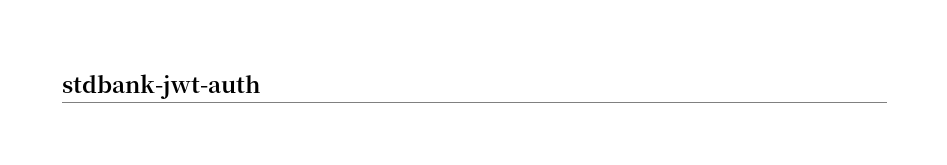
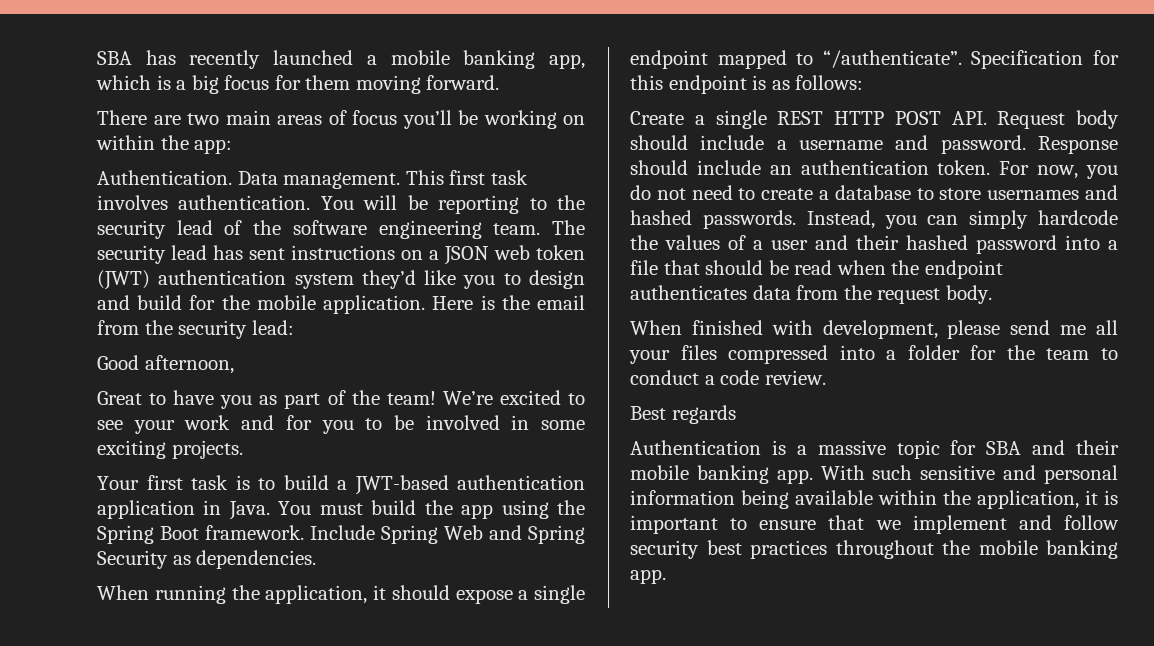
- stdbank-jwt-auth
+ SBA has recently launched a mobile banking app, which is a big focus for them moving forward.
+ There are two main areas of focus you’ll be working on within the app:
+ Authentication. Data management. This first task involves authentication. You will be reporting to the security lead of the software engineering team. The security lead has sent instructions on a JSON web token (JWT) authentication system they’d like you to design and build for the mobile application. Here is the email from the security lead:
+ Good afternoon,
+ Great to have you as part of the team! We’re excited to see your work and for you to be involved in some exciting projects.
+ Your first task is to build a JWT-based authentication application in Java. You must build the app using the Spring Boot framework. Include Spring Web and Spring Security as dependencies.
+ When running the application, it should expose a single endpoint mapped to “/authenticate”. Specification for this endpoint is as follows:
+ Create a single REST HTTP POST API. Request body should include a username and password. Response should include an authentication token. For now, you do not need to create a database to store usernames and hashed passwords. Instead, you can simply hardcode the values of a user and their hashed password into a file that should be read when the endpoint authenticates data from the request body.
+ When finished with development, please send me all your files compressed into a folder for the team to conduct a code review.
+ Best regards
+ Authentication is a massive topic for SBA and their mobile banking app. With such sensitive and personal information being available within the application, it is important to ensure that we implement and follow security best practices throughout the mobile banking app.

